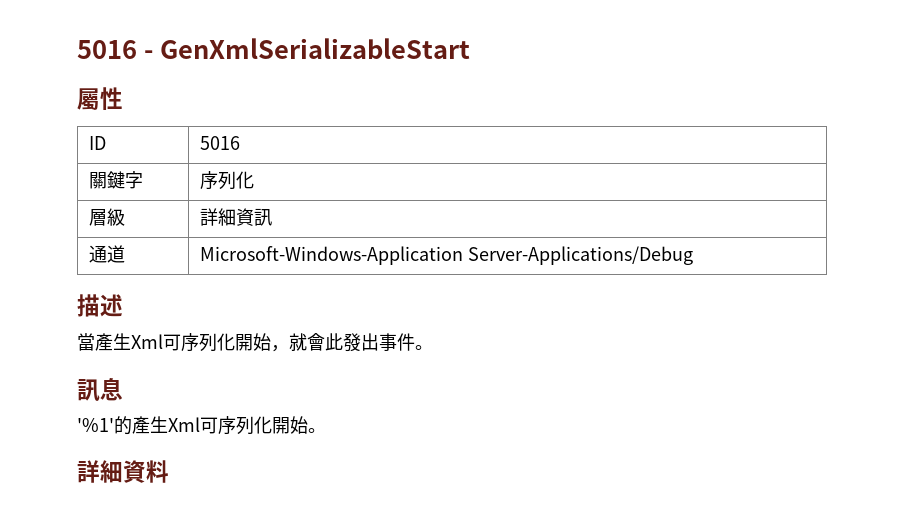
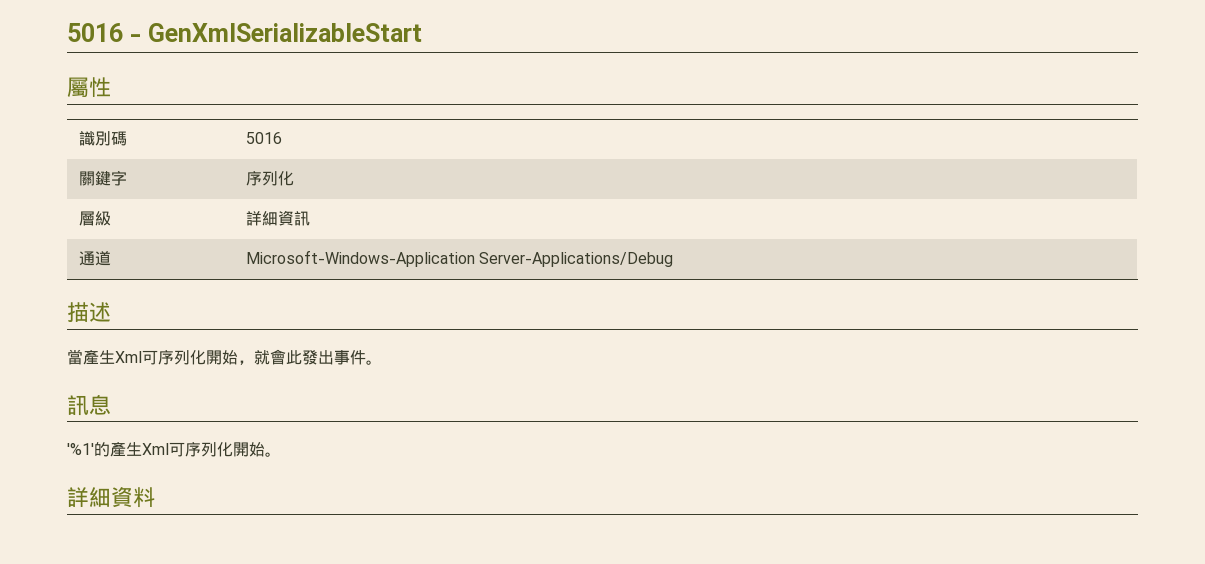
- ID | 5016
+ 識別碼 | 5016

